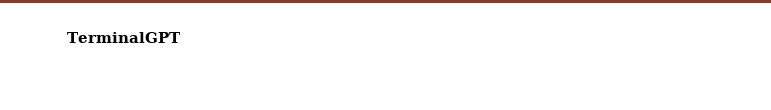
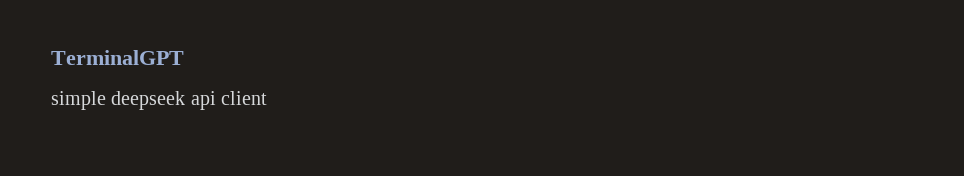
+ simple deepseek api client

